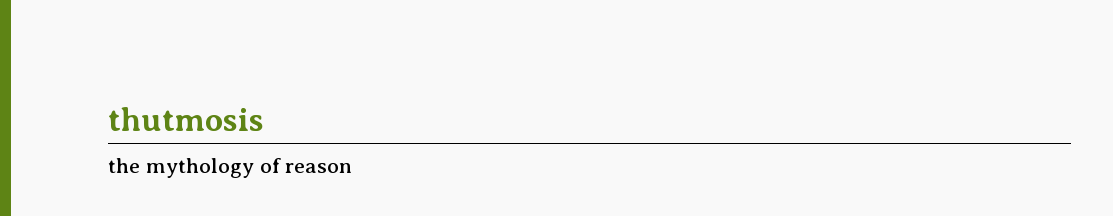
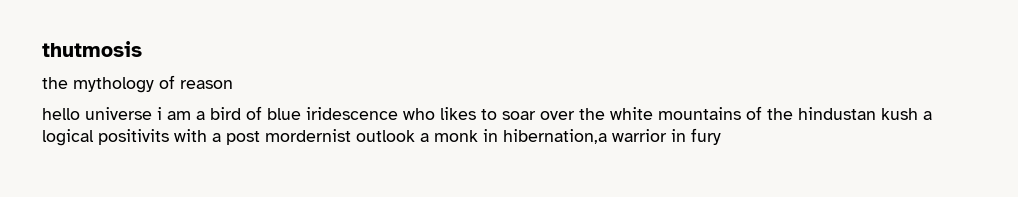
+ hello universe i am a bird of blue iridescence who likes to soar over the white mountains of the hindustan kush a logical positivits with a post mordernist outlook a monk in hibernation,a warrior in fury

